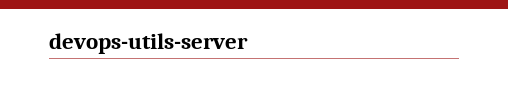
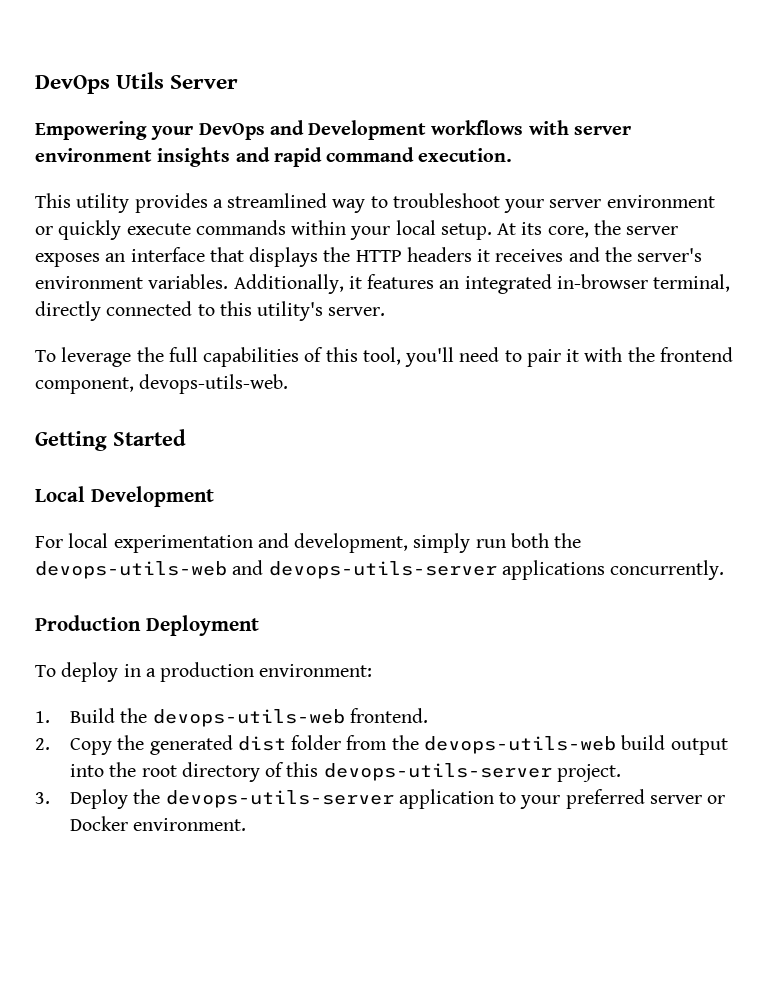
- devops-utils-server
+ DevOps Utils Server
+ Empowering your DevOps and Development workflows with server environment insights and rapid command execution.
+ This utility provides a streamlined way to troubleshoot your server environment or quickly execute commands within your local setup. At its core, the server exposes an interface that displays the HTTP headers it receives and the server's environment variables. Additionally, it features an integrated in-browser terminal, directly connected to this utility's server.
+ To leverage the full capabilities of this tool, you'll need to pair it with the frontend component, devops-utils-web.
+ Getting Started
+ Local Development
+ For local experimentation and development, simply run both the devops-utils-web and devops-utils-server applications concurrently.
+ Production Deployment
+ To deploy in a production environment:
+ 1. Build the devops-utils-web frontend.
+ 2. Copy the generated dist folder from the devops-utils-web build output into the root directory of this devops-utils-server project.
+ 3. Deploy the devops-utils-server application to your preferred server or Docker environment.

